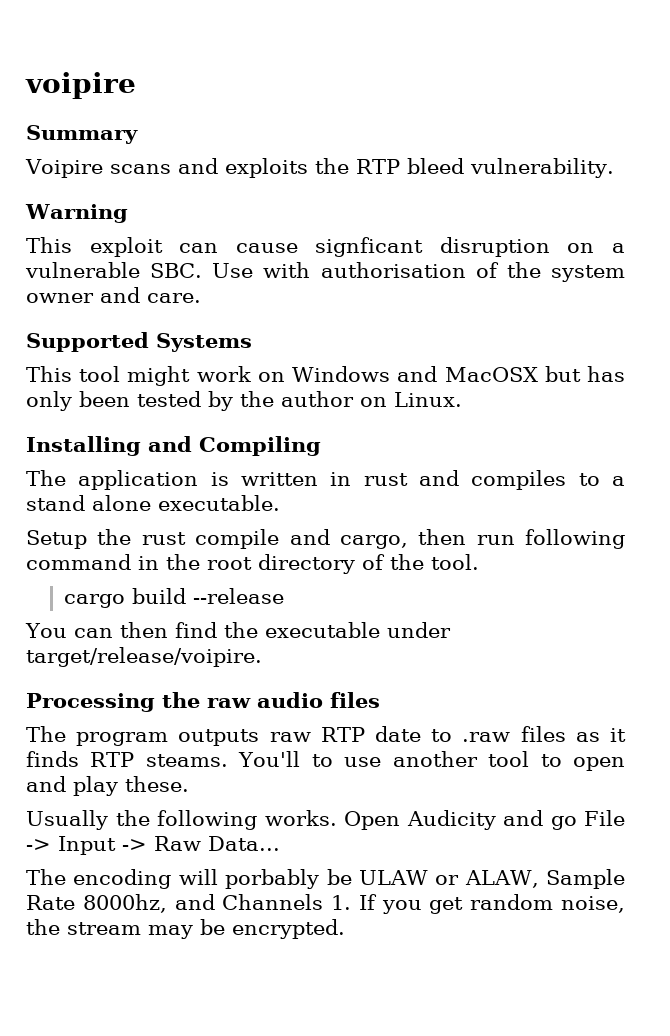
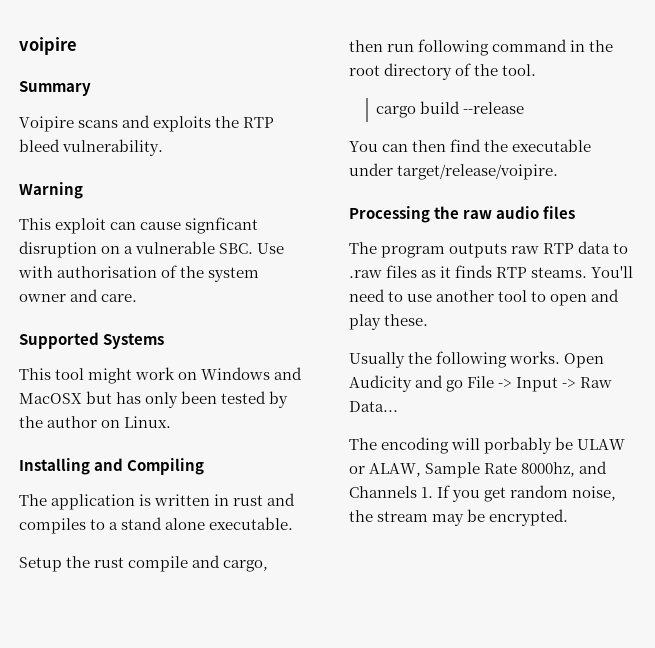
- The program outputs raw RTP date to .raw files as it finds RTP steams.
+ The program outputs raw RTP data to .raw files as it finds RTP steams.
- You'll to use another tool to open and play these.
+ You'll need to use another tool to open and play these.

